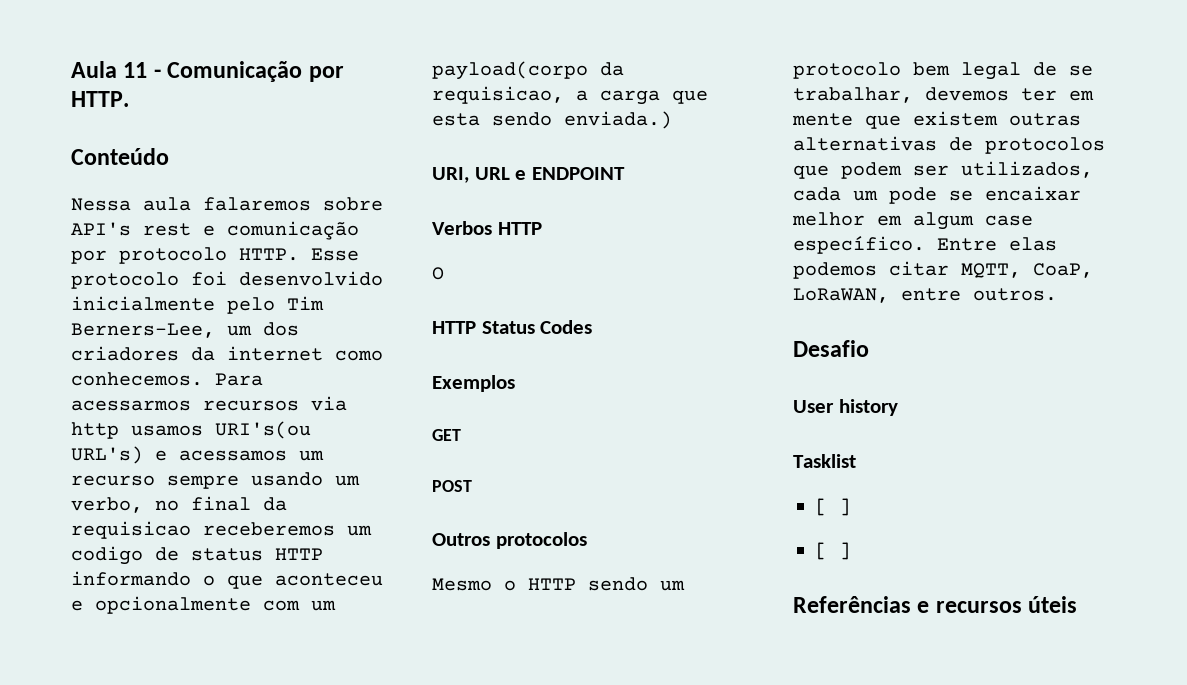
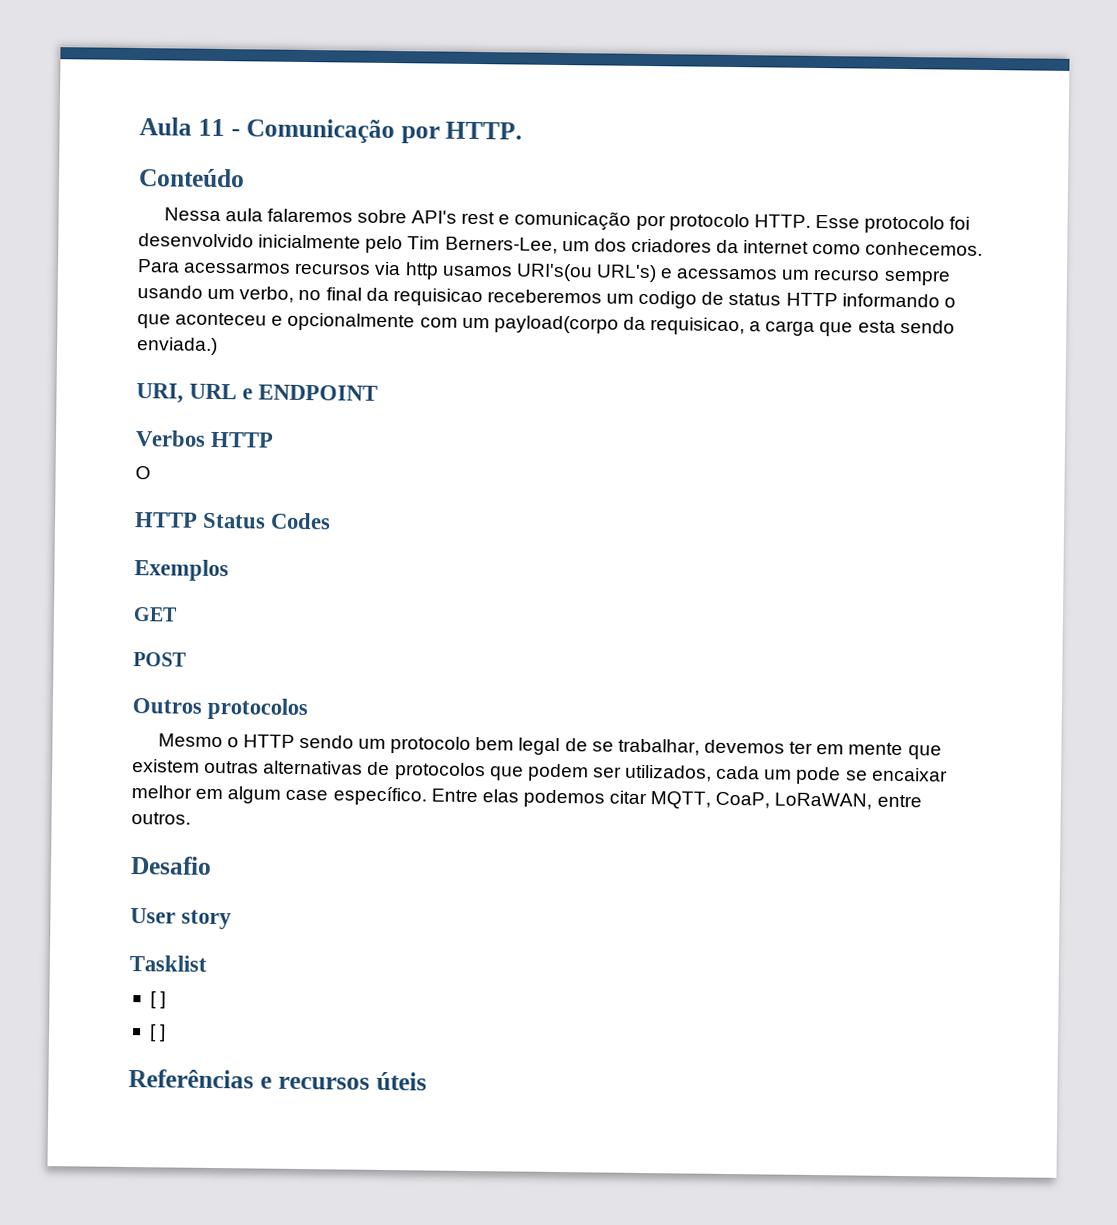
- User history
+ User story

